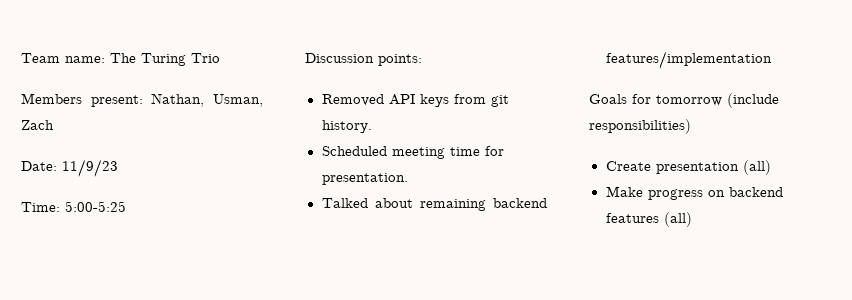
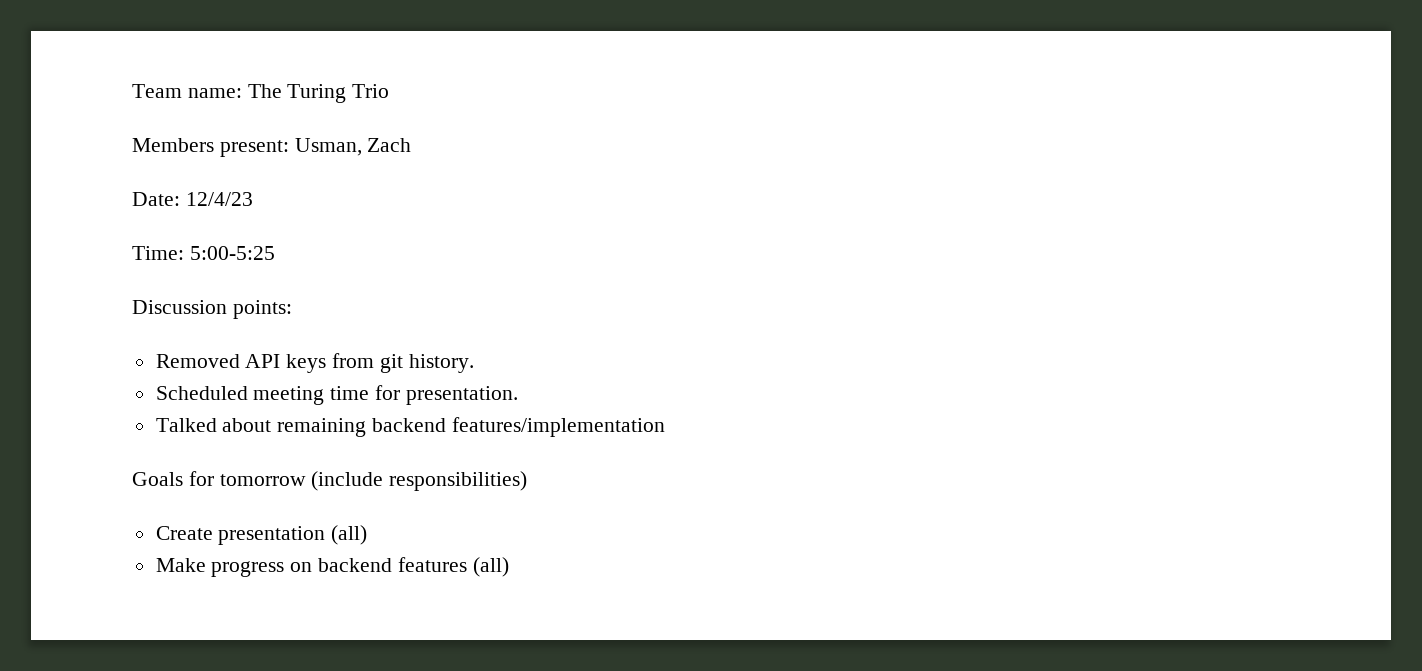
- Members present: Nathan, Usman, Zach
+ Members present: Usman, Zach
- Date: 11/9/23
+ Date: 12/4/23

